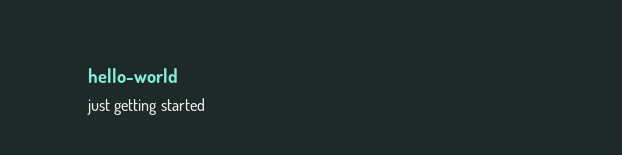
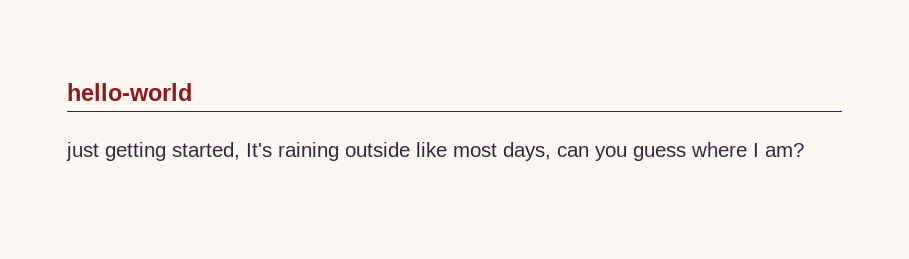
- just getting started
+ just getting started, It's raining outside like most days, can you guess where I am?

